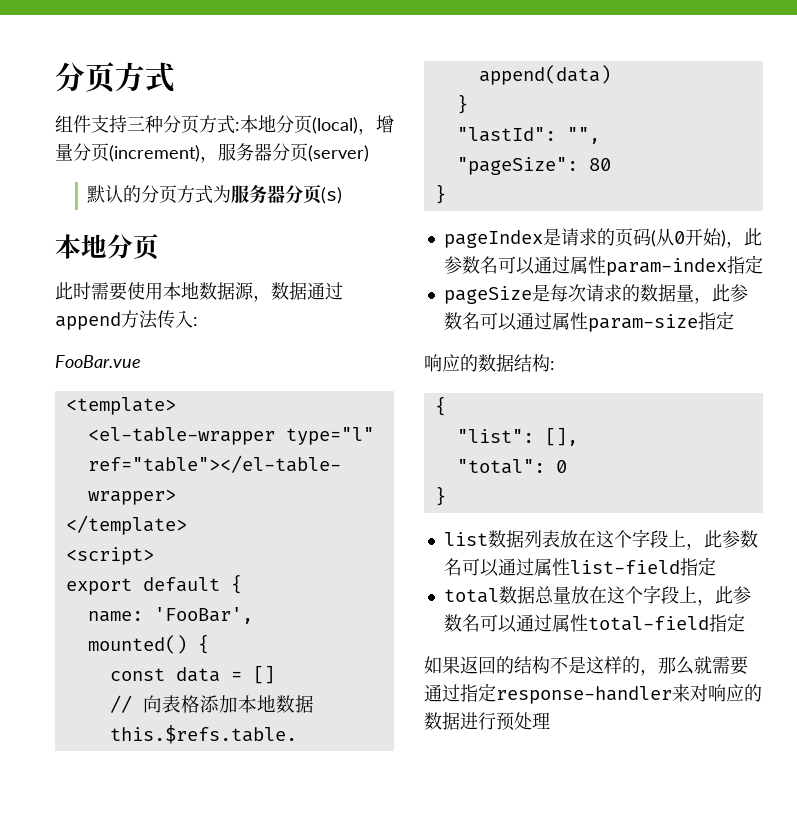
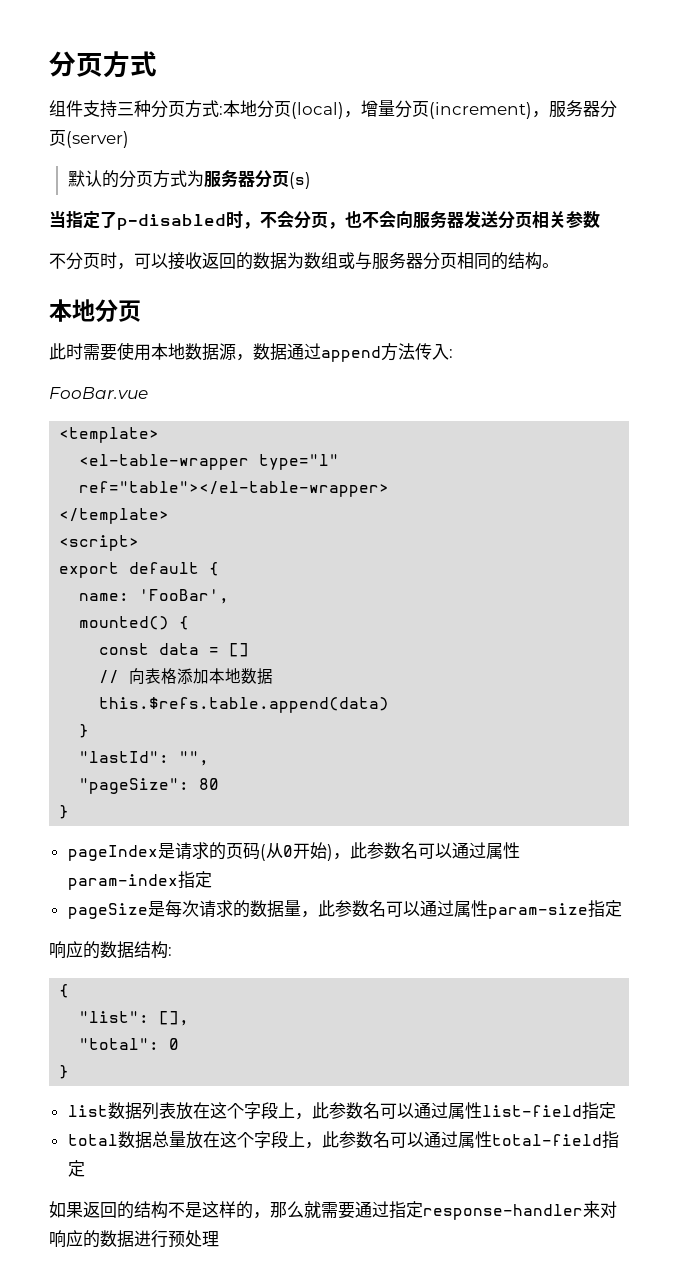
+ 当指定了p-disabled时，不会分页，也不会向服务器发送分页相关参数
+ 不分页时，可以接收返回的数据为数组或与服务器分页相同的结构。

